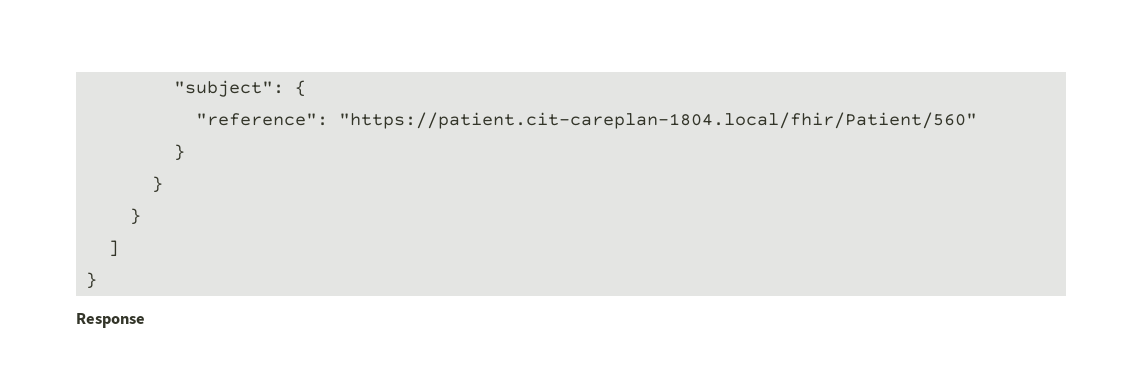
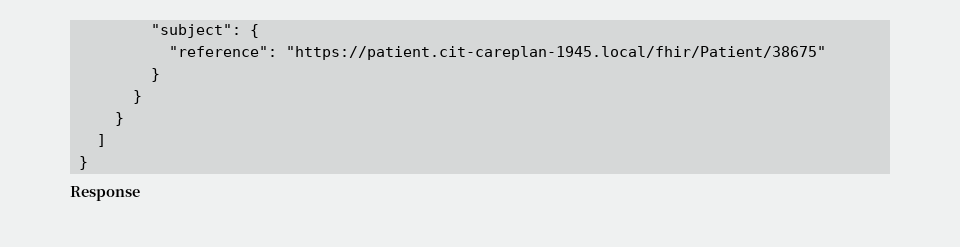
- "reference": "https://patient.cit-careplan-1804.local/fhir/Patient/560"
+ "reference": "https://patient.cit-careplan-1945.local/fhir/Patient/38675"

